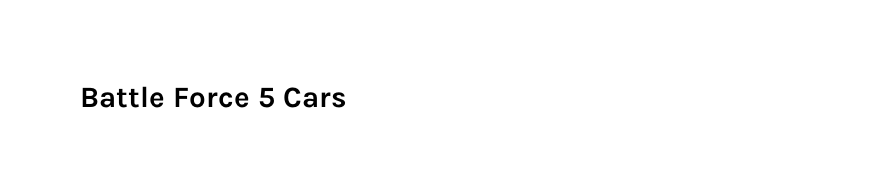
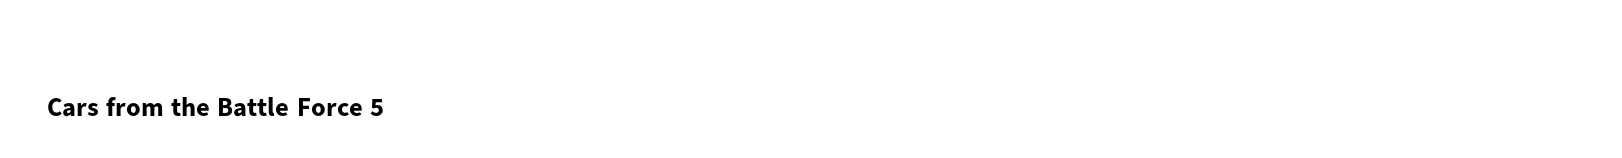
- Battle Force 5 Cars
+ Cars from the Battle Force 5

